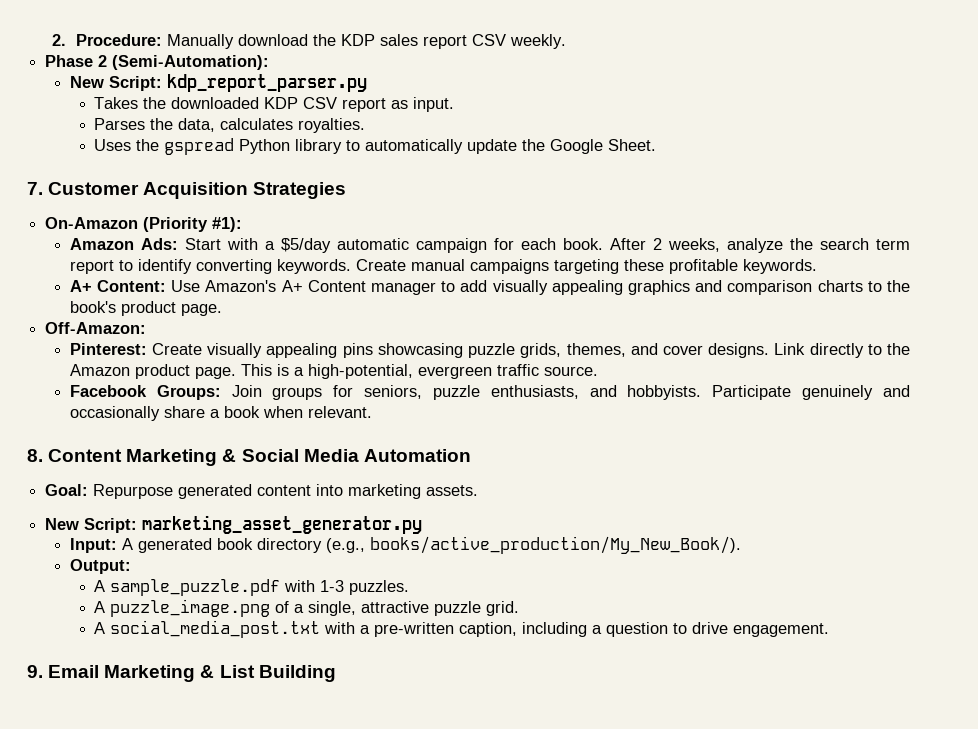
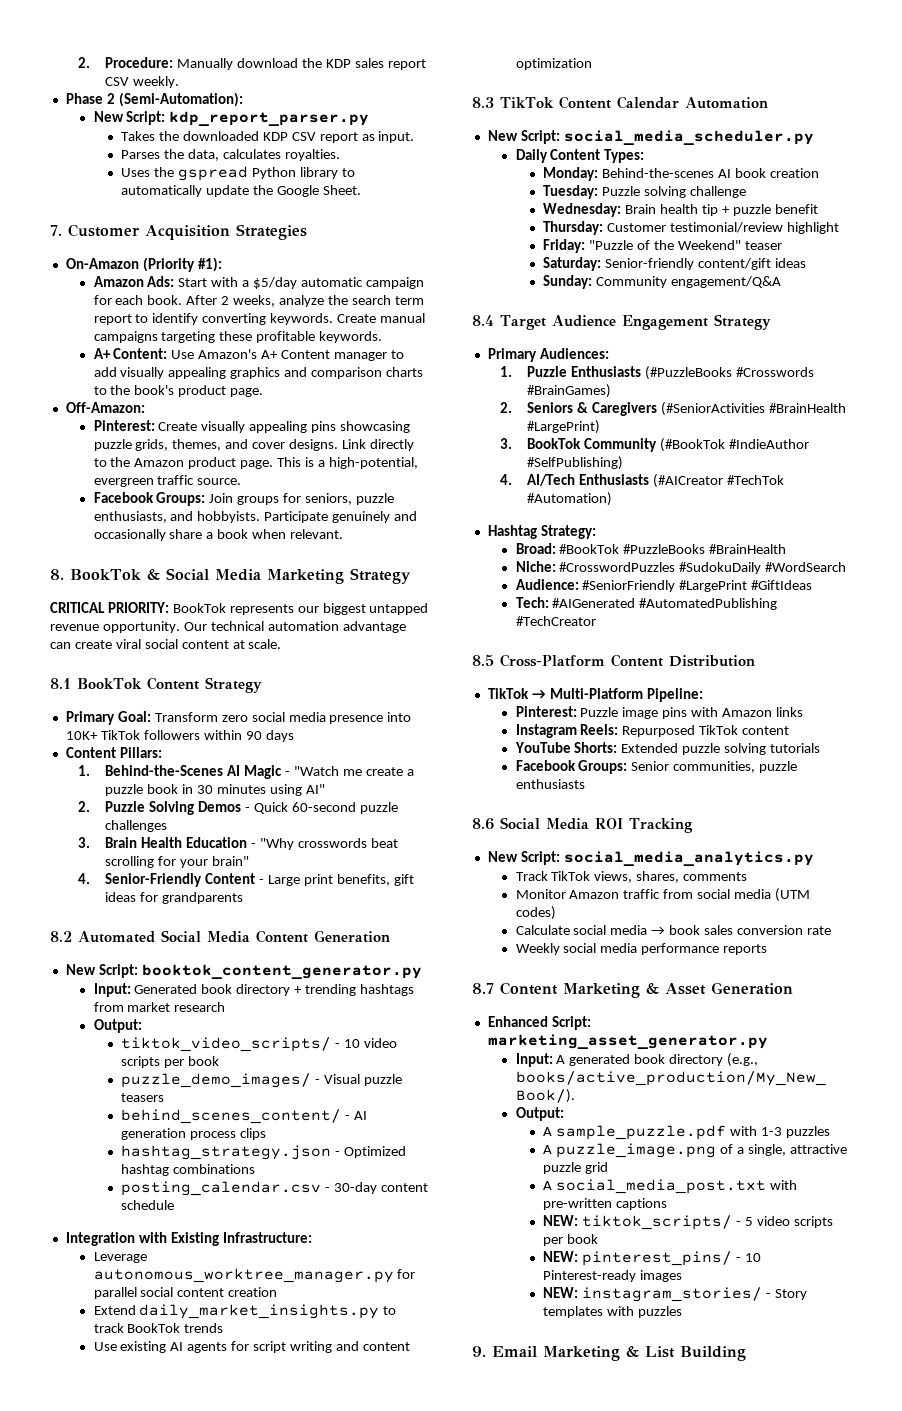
- 8. Content Marketing & Social Media Automation
- Goal: Repurpose generated content into marketing assets.
- New Script: marketing_asset_generator.py
+ 8. BookTok & Social Media Marketing Strategy
+ CRITICAL PRIORITY: BookTok represents our biggest untapped revenue opportunity. Our technical automation advantage can create viral social content at scale.
+ 8.1 BookTok Content Strategy
+ Primary Goal: Transform zero social media presence into 10K+ TikTok followers within 90 days
+ Content Pillars:
+ 1. Behind-the-Scenes AI Magic - "Watch me create a puzzle book in 30 minutes using AI"
+ 2. Puzzle Solving Demos - Quick 60-second puzzle challenges
+ 3. Brain Health Education - "Why crosswords beat scrolling for your brain"
+ 4. Senior-Friendly Content - Large print benefits, gift ideas for grandparents
+ 8.2 Automated Social Media Content Generation
+ New Script: booktok_content_generator.py
+ Input: Generated book directory + trending hashtags from market research
+ Output:
+ tiktok_video_scripts/ - 10 video scripts per book
+ puzzle_demo_images/ - Visual puzzle teasers
+ behind_scenes_content/ - AI generation process clips
+ hashtag_strategy.json - Optimized hashtag combinations
+ posting_calendar.csv - 30-day content schedule
+ Integration with Existing Infrastructure:
+ Leverage autonomous_worktree_manager.py for parallel social content creation
+ Extend daily_market_insights.py to track BookTok trends
+ Use existing AI agents for script writing and content optimization
+ 8.3 TikTok Content Calendar Automation
+ New Script: social_media_scheduler.py
+ Daily Content Types:
+ Monday: Behind-the-scenes AI book creation
+ Tuesday: Puzzle solving challenge
+ Wednesday: Brain health tip + puzzle benefit
+ Thursday: Customer testimonial/review highlight
+ Friday: "Puzzle of the Weekend" teaser
+ Saturday: Senior-friendly content/gift ideas
+ Sunday: Community engagement/Q&A
+ 8.4 Target Audience Engagement Strategy
+ Primary Audiences:
+ 1. Puzzle Enthusiasts (#PuzzleBooks #Crosswords #BrainGames)
+ 2. Seniors & Caregivers (#SeniorActivities #BrainHealth #LargePrint)
+ 3. BookTok Community (#BookTok #IndieAuthor #SelfPublishing)
+ 4. AI/Tech Enthusiasts (#AICreator #TechTok #Automation)
+ Hashtag Strategy:
+ Broad: #BookTok #PuzzleBooks #BrainHealth
+ Niche: #CrosswordPuzzles #SudokuDaily #WordSearch
+ Audience: #SeniorFriendly #LargePrint #GiftIdeas
+ Tech: #AIGenerated #AutomatedPublishing #TechCreator
+ 8.5 Cross-Platform Content Distribution
+ TikTok → Multi-Platform Pipeline:
+ Pinterest: Puzzle image pins with Amazon links
+ Instagram Reels: Repurposed TikTok content
+ YouTube Shorts: Extended puzzle solving tutorials
+ Facebook Groups: Senior communities, puzzle enthusiasts
+ 8.6 Social Media ROI Tracking
+ New Script: social_media_analytics.py
+ Track TikTok views, shares, comments
+ Monitor Amazon traffic from social media (UTM codes)
+ Calculate social media → book sales conversion rate
+ Weekly social media performance reports
+ 8.7 Content Marketing & Asset Generation
+ Enhanced Script: marketing_asset_generator.py
- A sample_puzzle.pdf with 1-3 puzzles.
+ A sample_puzzle.pdf with 1-3 puzzles
- A puzzle_image.png of a single, attractive puzzle grid.
+ A puzzle_image.png of a single, attractive puzzle grid
- A social_media_post.txt with a pre-written caption, including a question to drive engagement.
+ A social_media_post.txt with pre-written captions
+ NEW: tiktok_scripts/ - 5 video scripts per book
+ NEW: pinterest_pins/ - 10 Pinterest-ready images
+ NEW: instagram_stories/ - Story templates with puzzles

